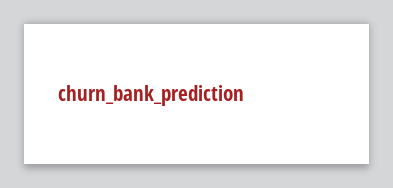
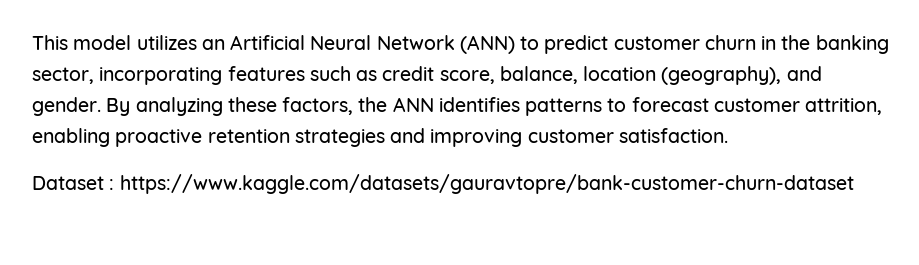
- churn_bank_prediction
+ This model utilizes an Artificial Neural Network (ANN) to predict customer churn in the banking sector, incorporating features such as credit score, balance, location (geography), and gender. By analyzing these factors, the ANN identifies patterns to forecast customer attrition, enabling proactive retention strategies and improving customer satisfaction.
+ Dataset : https://www.kaggle.com/datasets/gauravtopre/bank-customer-churn-dataset

